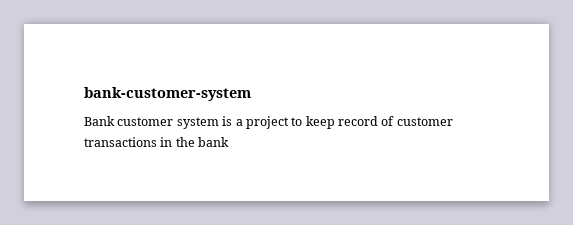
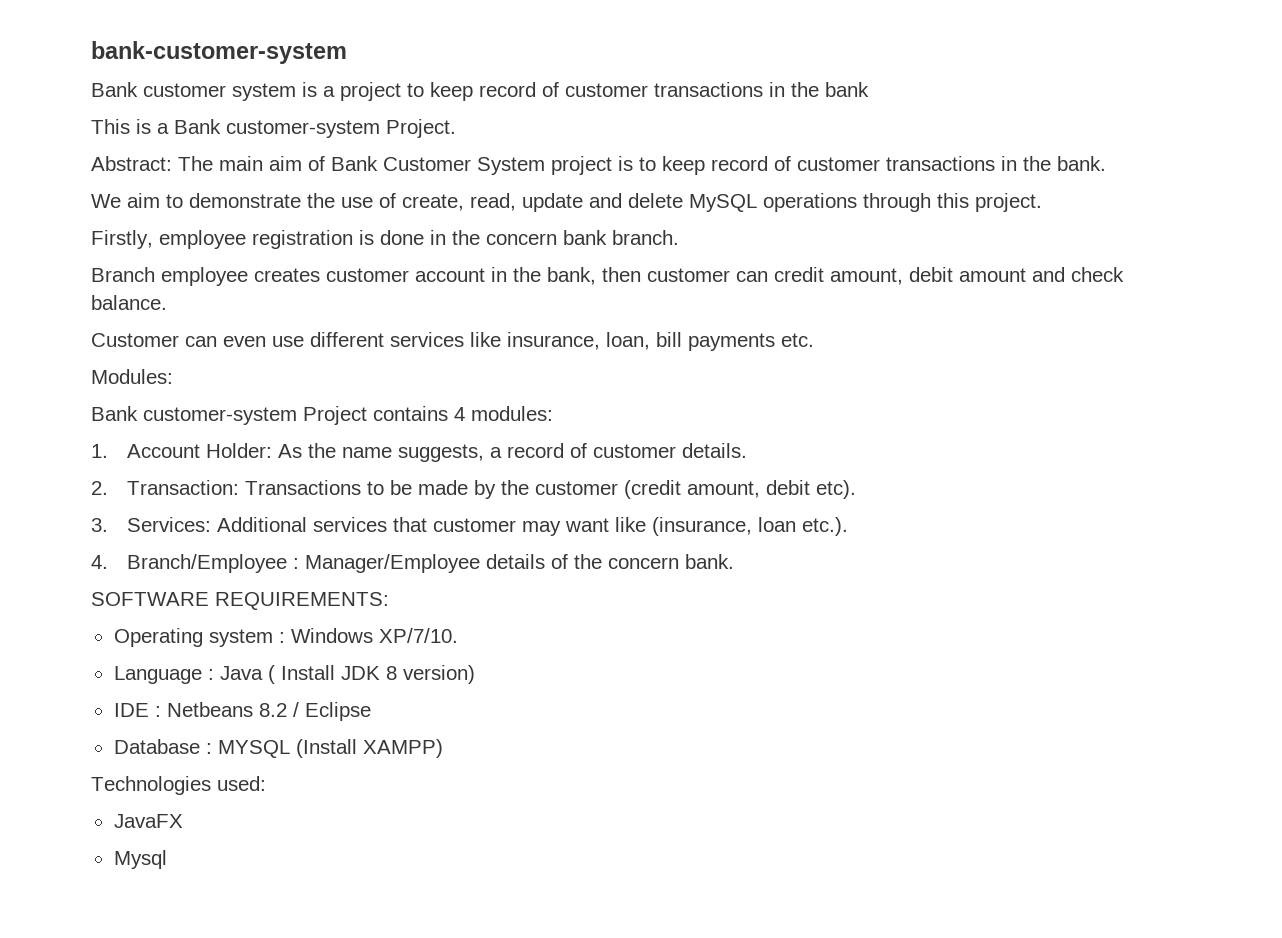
+ This is a Bank customer-system Project.
+ Abstract: The main aim of Bank Customer System project is to keep record of customer transactions in the bank.
+ We aim to demonstrate the use of create, read, update and delete MySQL operations through this project.
+ Firstly, employee registration is done in the concern bank branch.
+ Branch employee creates customer account in the bank, then customer can credit amount, debit amount and check balance.
+ Customer can even use different services like insurance, loan, bill payments etc.
+ Modules:
+ Bank customer-system Project contains 4 modules:
+ 1. Account Holder: As the name suggests, a record of customer details.
+ 2. Transaction: Transactions to be made by the customer (credit amount, debit etc).
+ 3. Services: Additional services that customer may want like (insurance, loan etc.).
+ 4. Branch/Employee : Manager/Employee details of the concern bank.
+ SOFTWARE REQUIREMENTS:
+ Operating system : Windows XP/7/10.
+ Language : Java ( Install JDK 8 version)
+ IDE : Netbeans 8.2 / Eclipse
+ Database : MYSQL (Install XAMPP)
+ Technologies used:
+ JavaFX
+ Mysql

